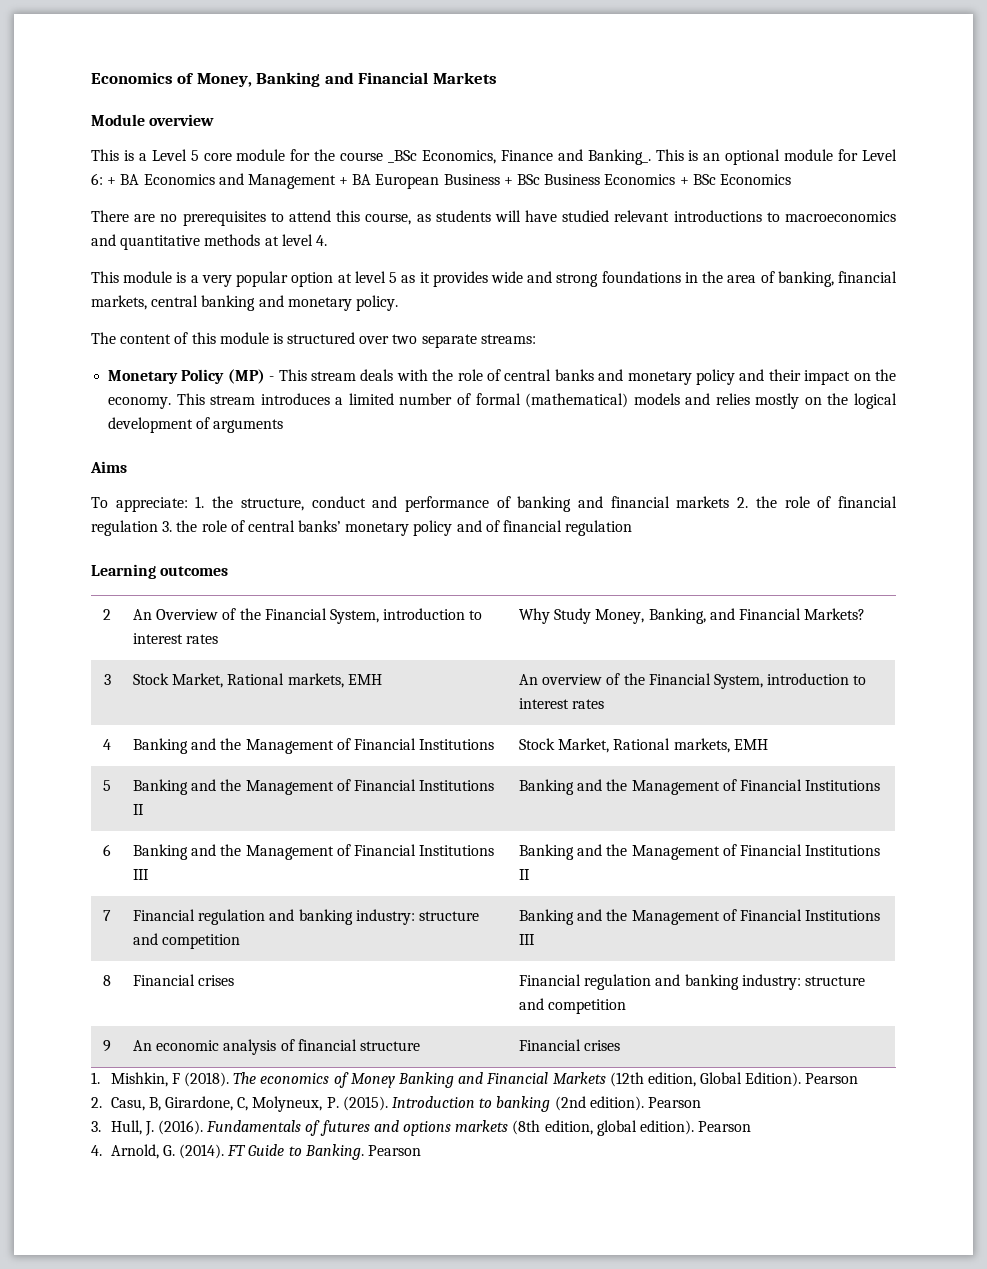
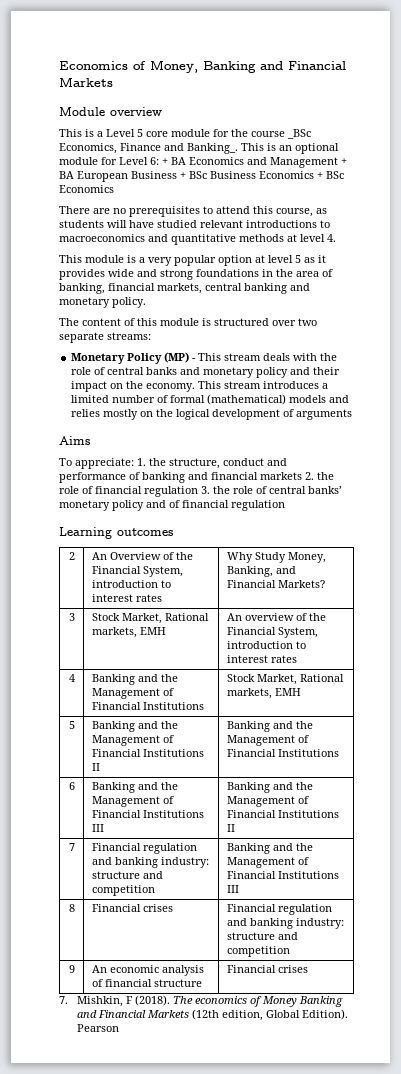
- 1. Mishkin, F (2018).
+ 7. Mishkin, F (2018).
- 2. Casu, B, Girardone, C, Molyneux, P. (2015). Introduction to banking (2nd edition). Pearson
- 3. Hull, J. (2016). Fundamentals of futures and options markets (8th edition, global edition). Pearson
- 4. Arnold, G. (2014). FT Guide to Banking. Pearson

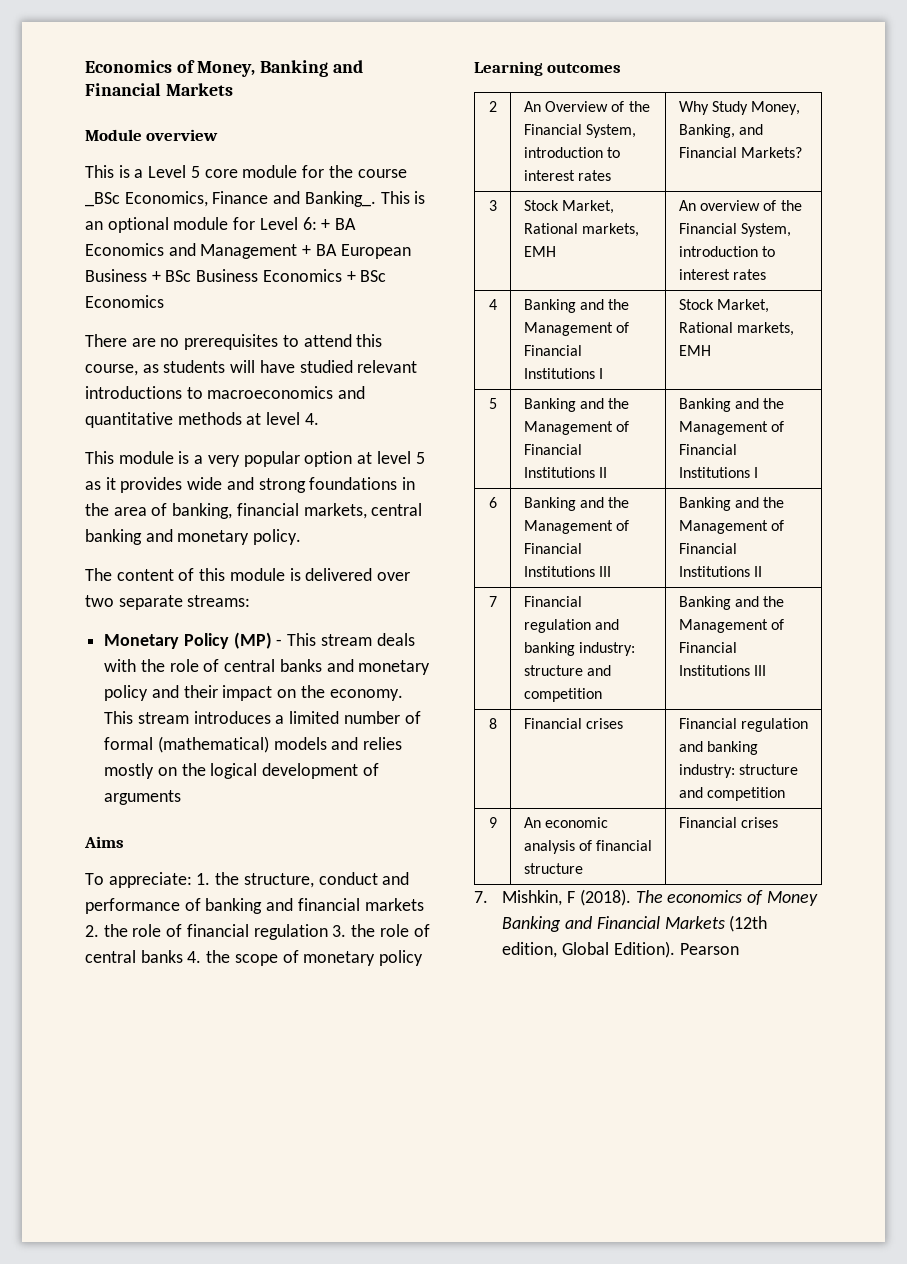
- The content of this module is structured over two separate streams:
+ The content of this module is delivered over two separate streams:
- To appreciate: 1. the structure, conduct and performance of banking and financial markets 2. the role of financial regulation 3. the role of central banks’ monetary policy and of financial regulation
+ To appreciate: 1. the structure, conduct and performance of banking and financial markets 2. the role of financial regulation 3. the role of central banks 4. the scope of monetary policy
- 4 | Banking and the Management of Financial Institutions | Stock Market, Rational markets, EMH
+ 4 | Banking and the Management of Financial Institutions I | Stock Market, Rational markets, EMH
- 5 | Banking and the Management of Financial Institutions II | Banking and the Management of Financial Institutions
+ 5 | Banking and the Management of Financial Institutions II | Banking and the Management of Financial Institutions I

